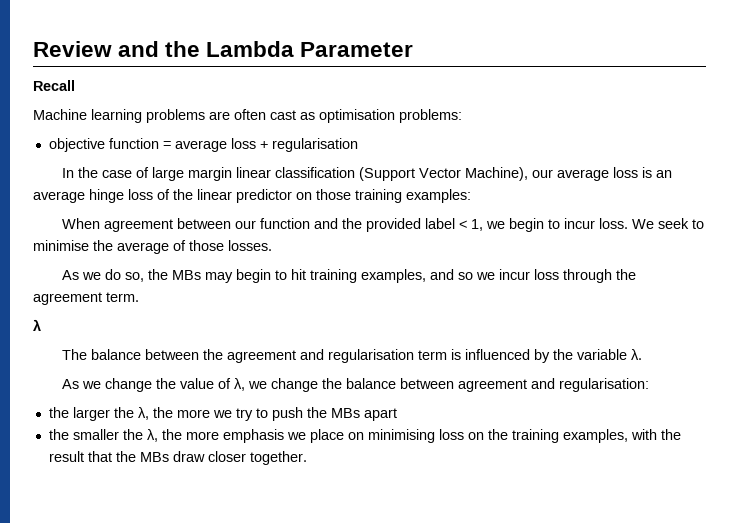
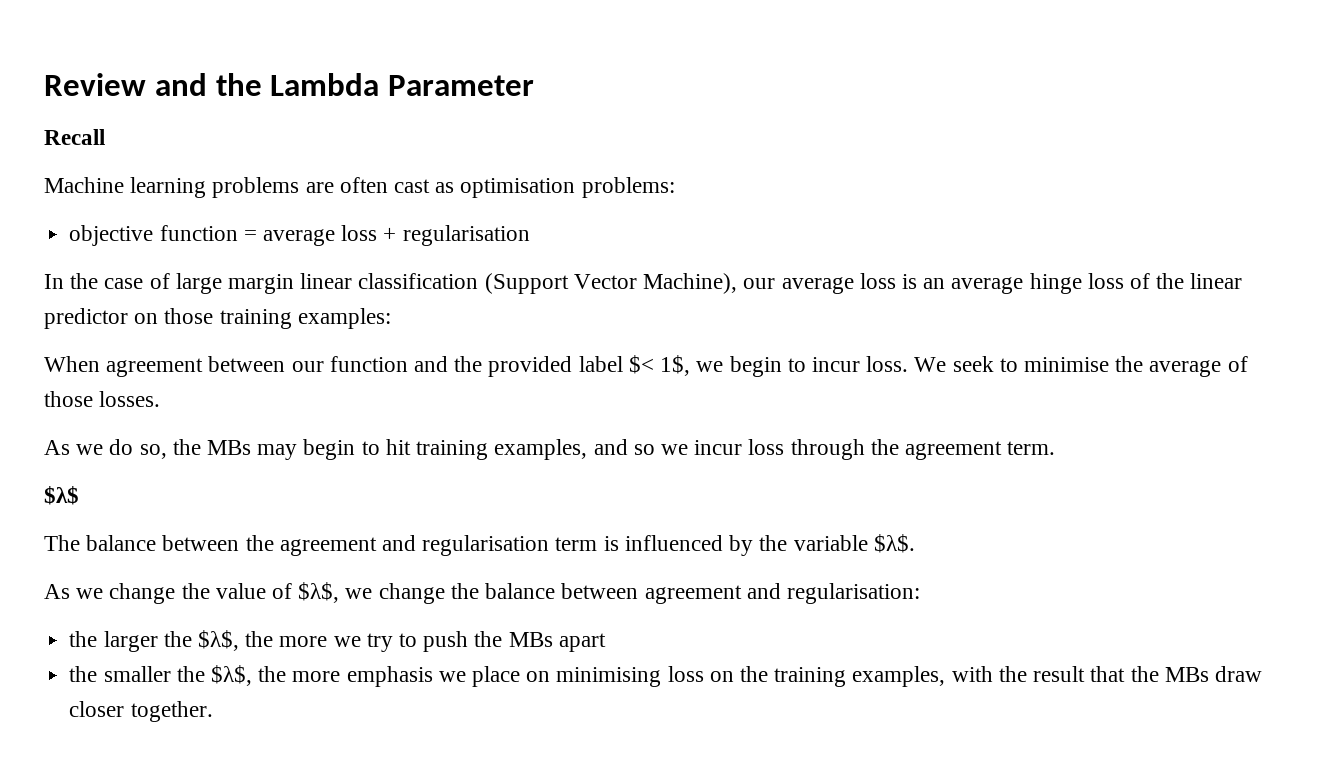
- When agreement between our function and the provided label < 1, we begin to incur loss.
+ When agreement between our function and the provided label $< 1$, we begin to incur loss.
- λ
+ $λ$
- The balance between the agreement and regularisation term is influenced by the variable λ.
+ The balance between the agreement and regularisation term is influenced by the variable $λ$.
- As we change the value of λ, we change the balance between agreement and regularisation:
+ As we change the value of $λ$, we change the balance between agreement and regularisation:
- the larger the λ, the more we try to push the MBs apart
+ the larger the $λ$, the more we try to push the MBs apart
- the smaller the λ, the more emphasis we place on minimising loss on the training examples, with the result that the MBs draw closer together.
+ the smaller the $λ$, the more emphasis we place on minimising loss on the training examples, with the result that the MBs draw closer together.

